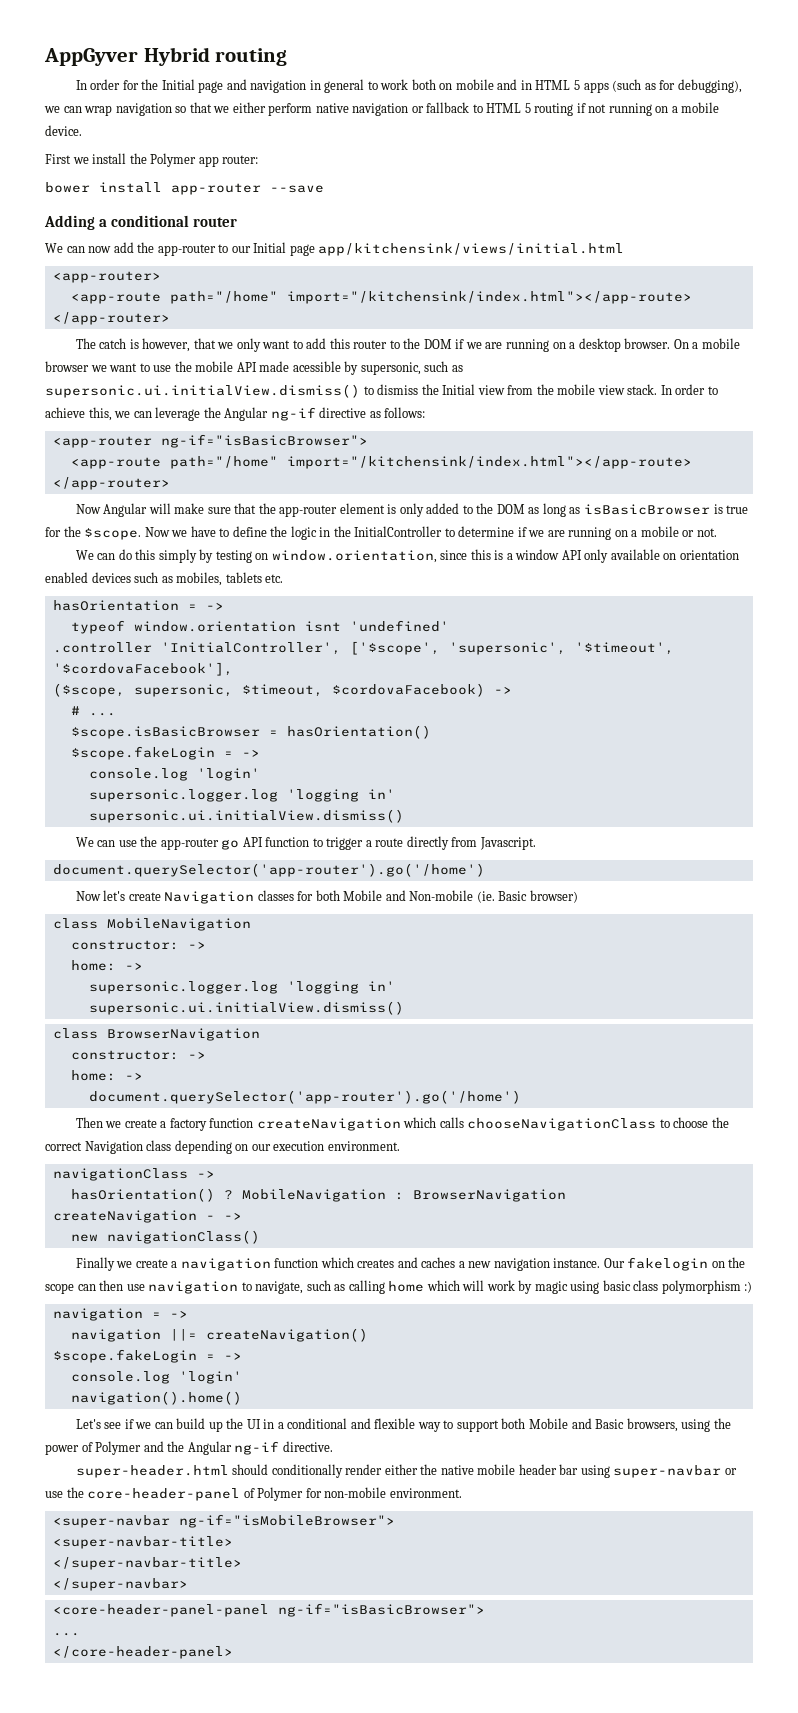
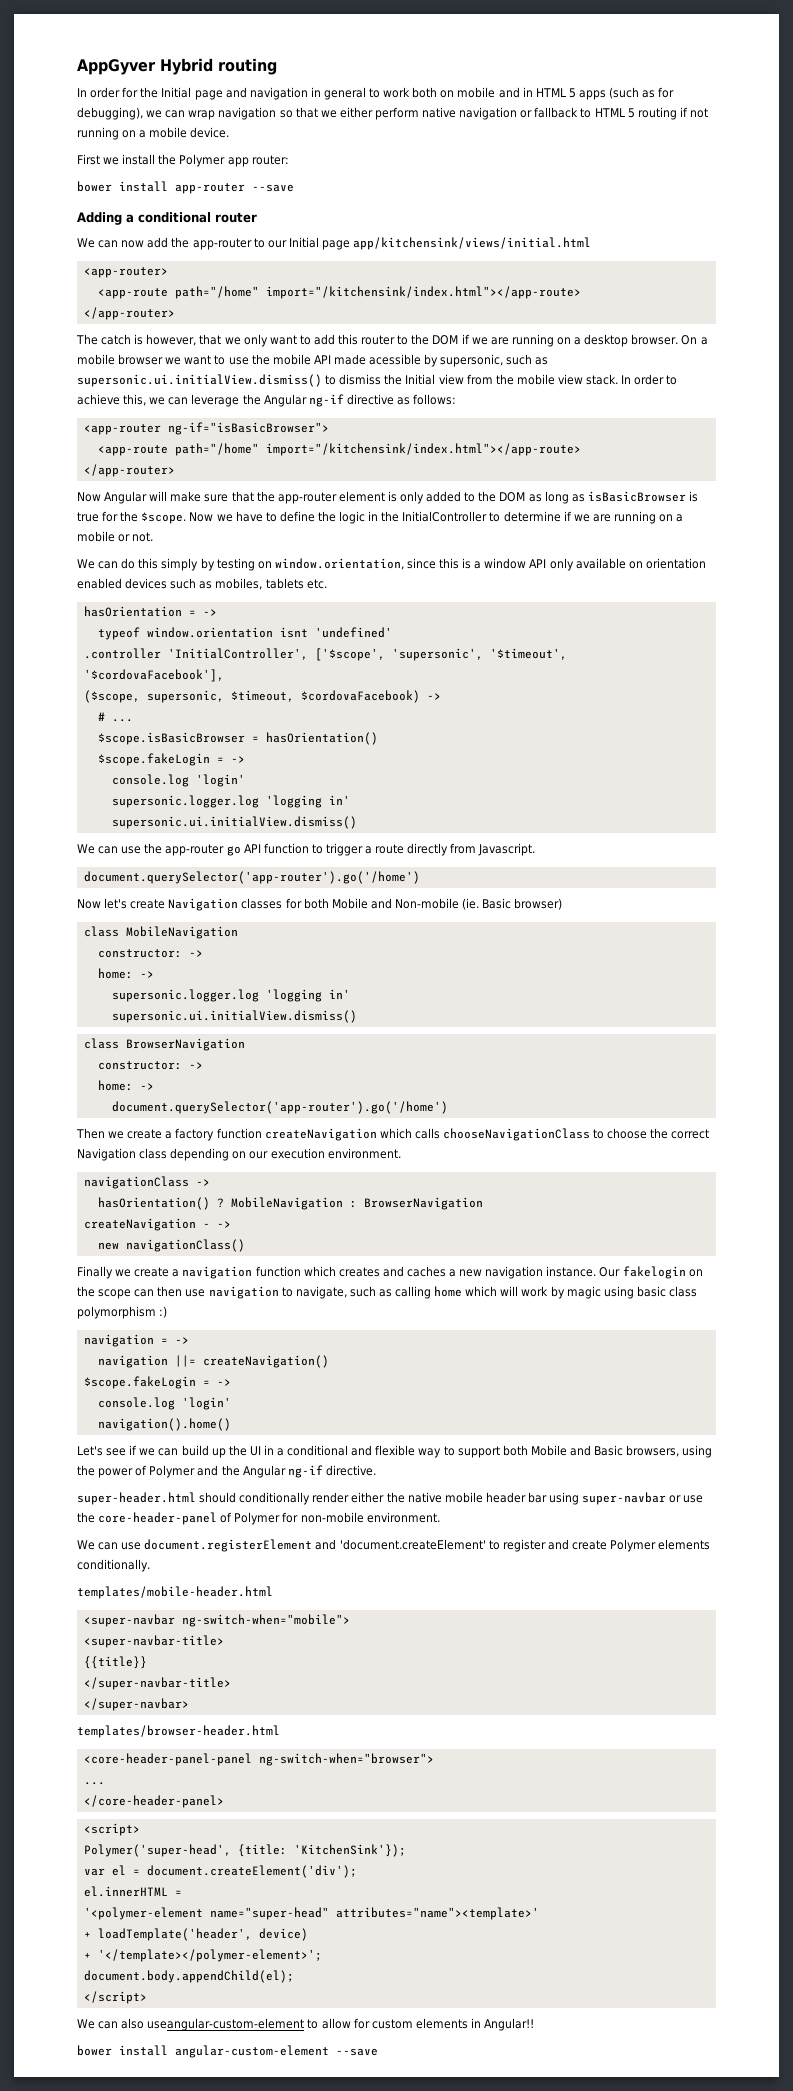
+ We can use document.registerElement and 'document.createElement' to register and create Polymer elements conditionally.
+ templates/mobile-header.html
- <super-navbar ng-if="isMobileBrowser">
+ <super-navbar ng-switch-when="mobile">
+ {{title}}
+ templates/browser-header.html
- <core-header-panel-panel ng-if="isBasicBrowser">
+ <core-header-panel-panel ng-switch-when="browser">
+ <script>
+ Polymer('super-head', {title: 'KitchenSink'});
+ var el = document.createElement('div');
+ el.innerHTML =
+ '<polymer-element name="super-head" attributes="name"><template>'
+ + loadTemplate('header', device)
+ + '</template></polymer-element>';
+ document.body.appendChild(el);
+ </script>
+ We can also useangular-custom-element to allow for custom elements in Angular!!
+ bower install angular-custom-element --save

